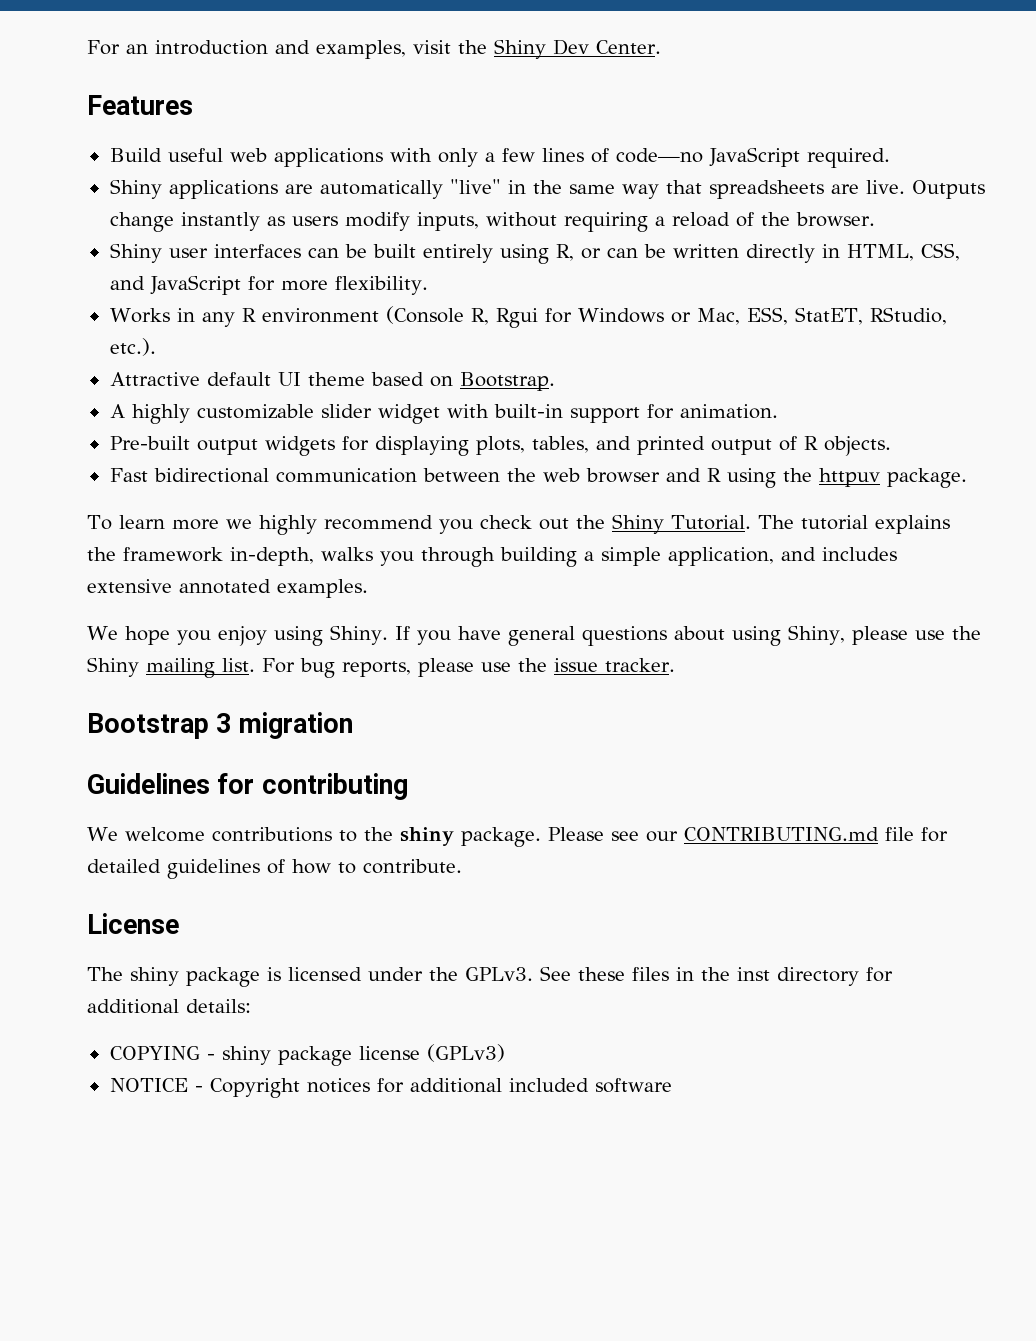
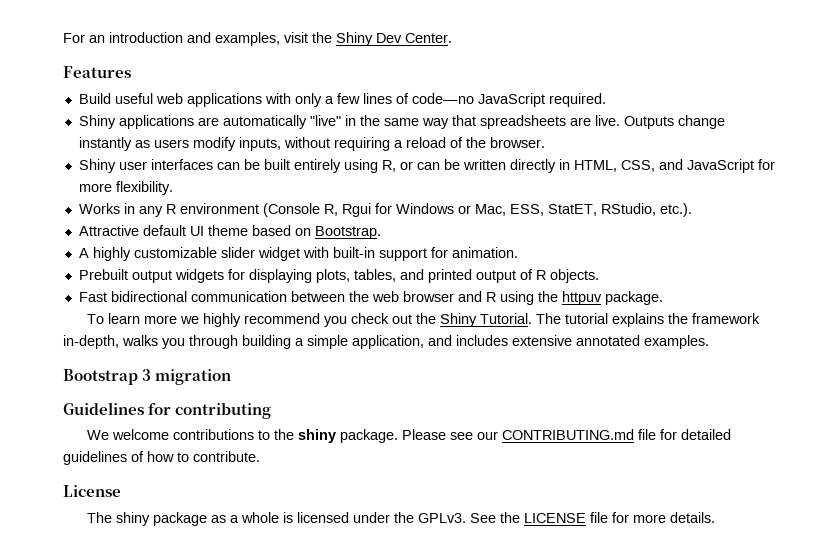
- Pre-built output widgets for displaying plots, tables, and printed output of R objects.
+ Prebuilt output widgets for displaying plots, tables, and printed output of R objects.
- We hope you enjoy using Shiny. If you have general questions about using Shiny, please use the Shiny mailing list. For bug reports, please use the issue tracker.
- The shiny package is licensed under the GPLv3.
+ The shiny package as a whole is licensed under the GPLv3.
- See these files in the inst directory for additional details:
- COPYING - shiny package license (GPLv3)
- NOTICE - Copyright notices for additional included software
+ See the LICENSE file for more details.

